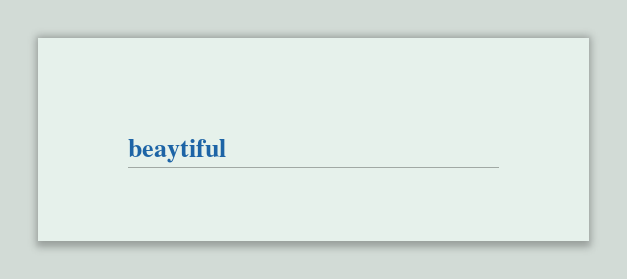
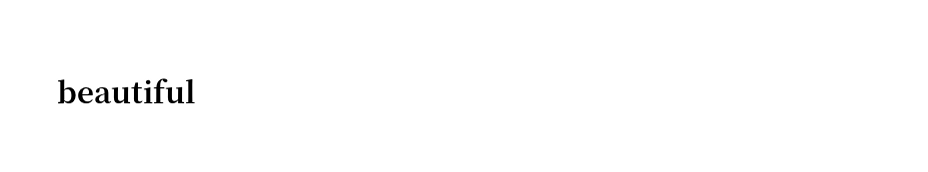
- beaytiful
+ beautiful

